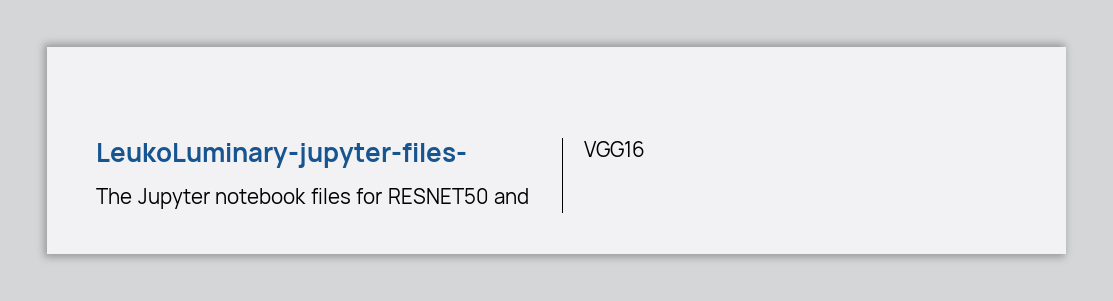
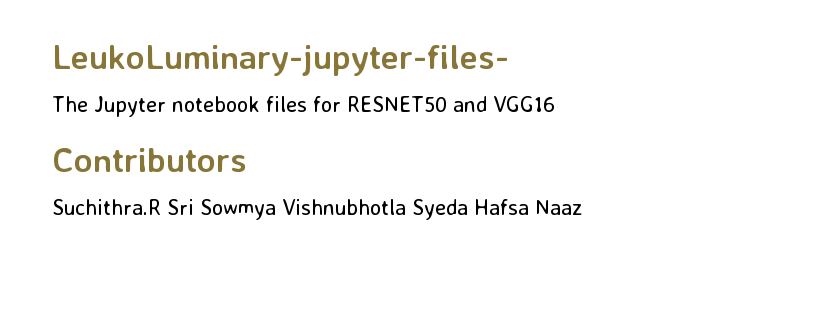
+ Contributors
+ Suchithra.R Sri Sowmya Vishnubhotla Syeda Hafsa Naaz

